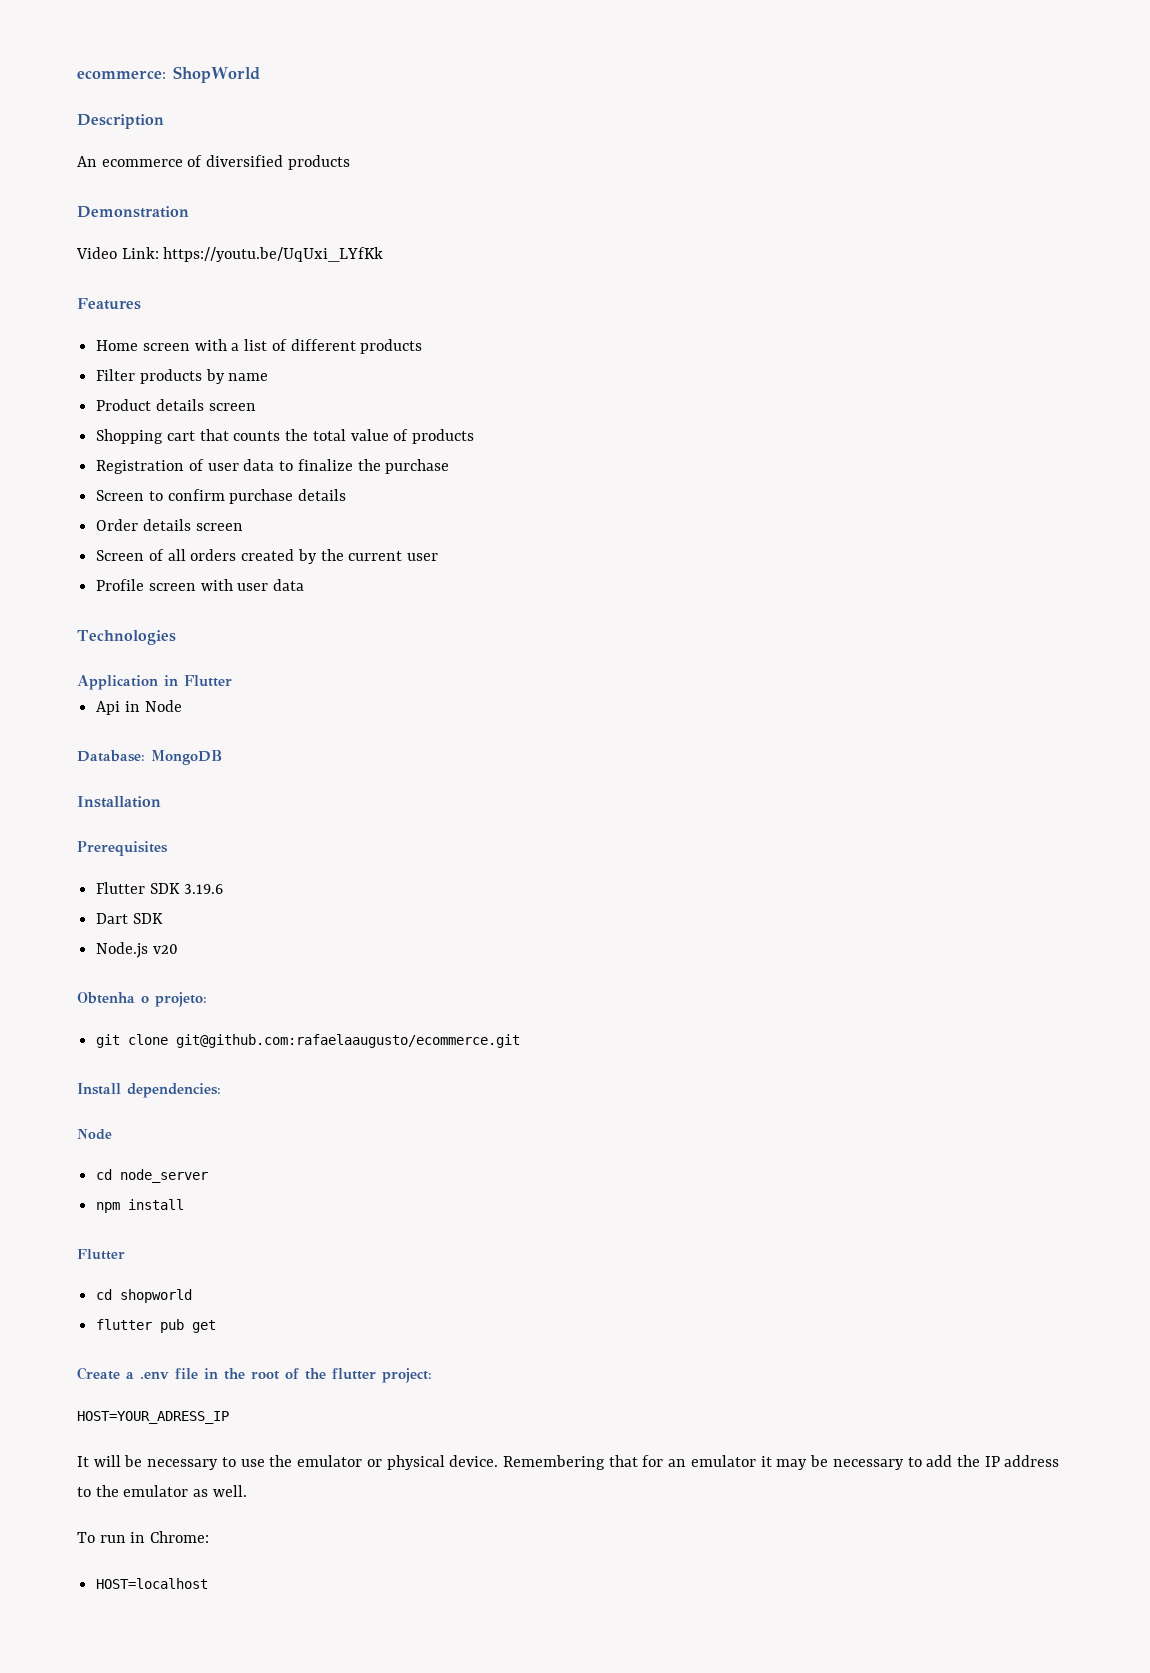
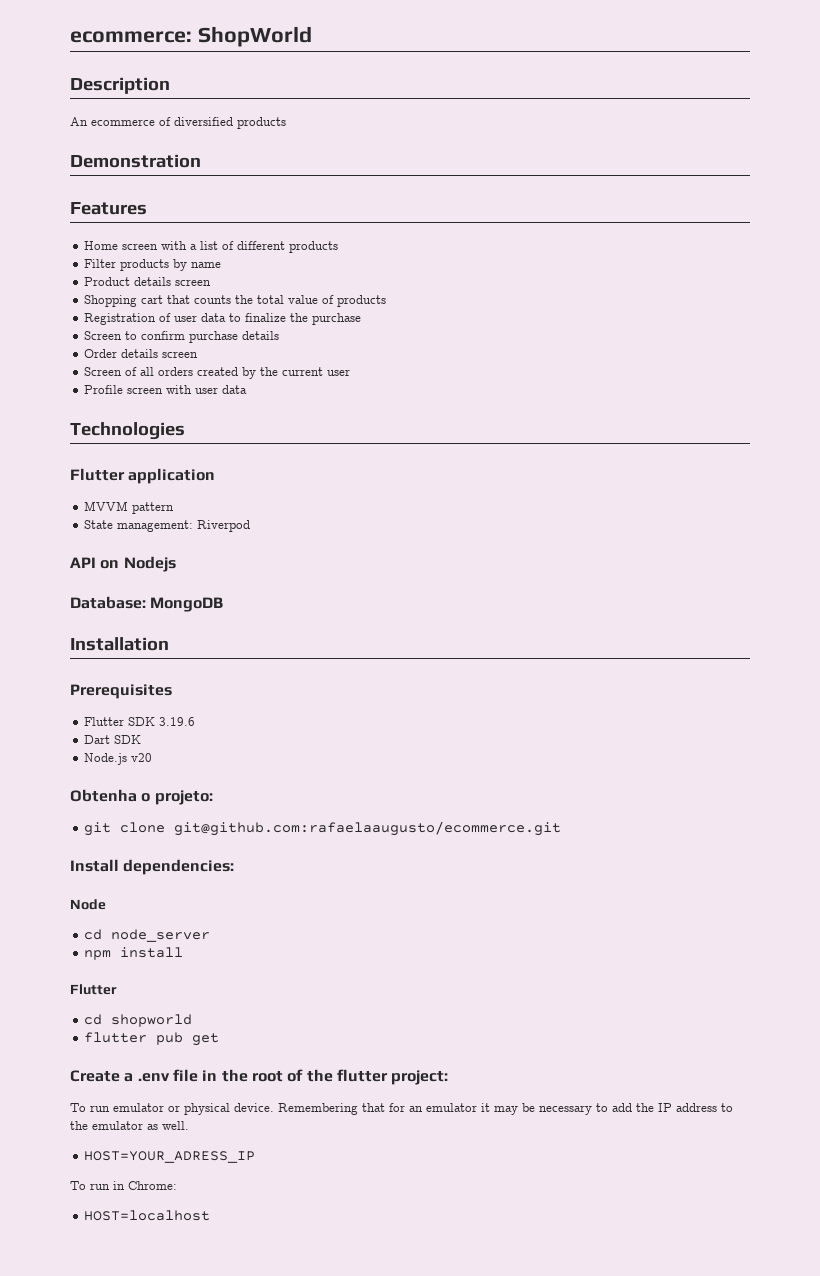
- Video Link: https://youtu.be/UqUxi_LYfKk
- Application in Flutter
- Api in Node
+ Flutter application
+ MVVM pattern
+ State management: Riverpod
+ API on Nodejs
- HOST=YOUR_ADRESS_IP
- It will be necessary to use the emulator or physical device.
+ To run emulator or physical device.
+ HOST=YOUR_ADRESS_IP

